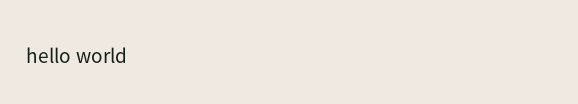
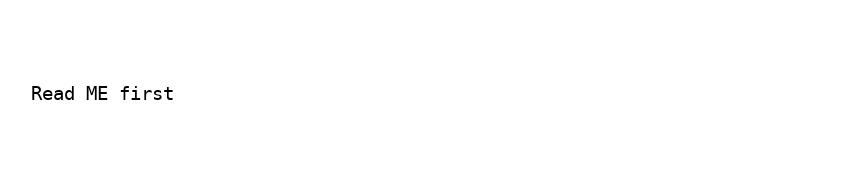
- hello world
+ Read ME first

